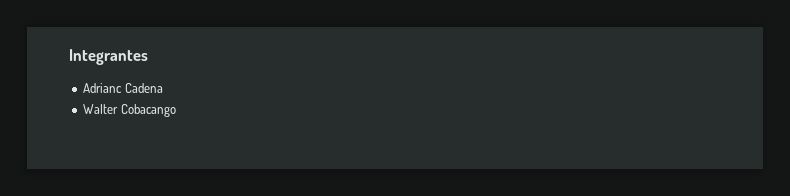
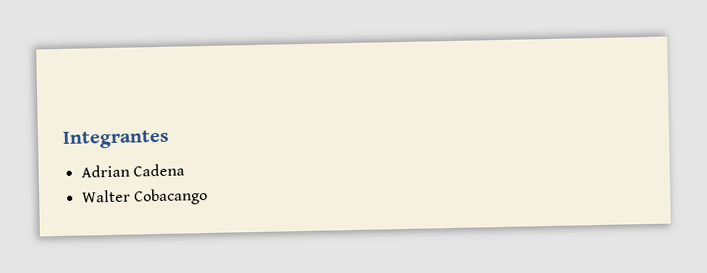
- Adrianc Cadena
+ Adrian Cadena

